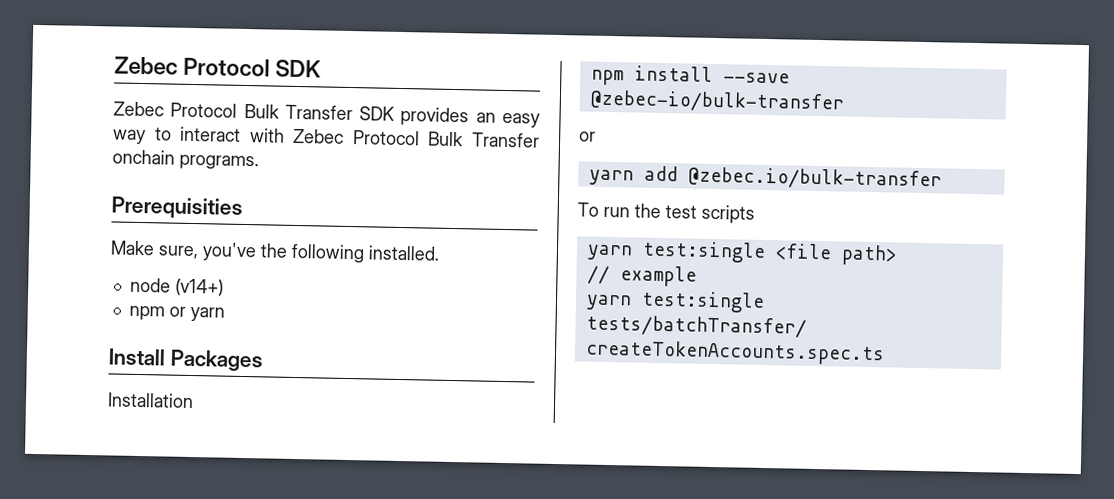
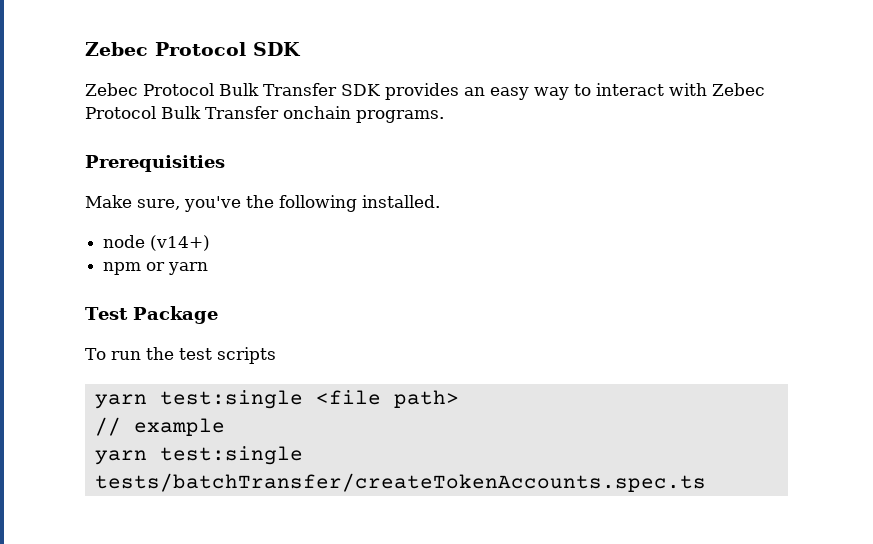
- Install Packages
- Installation
- npm install --save @zebec-io/bulk-transfer
- or
- yarn add @zebec.io/bulk-transfer
+ Test Package

